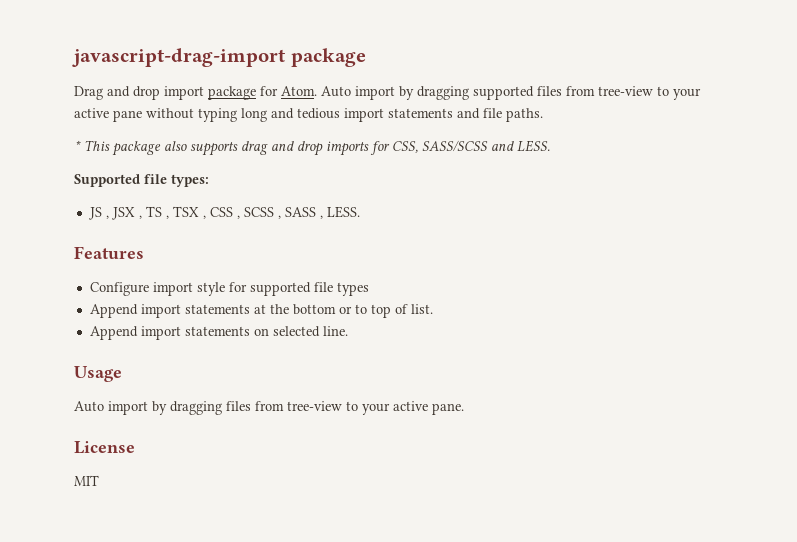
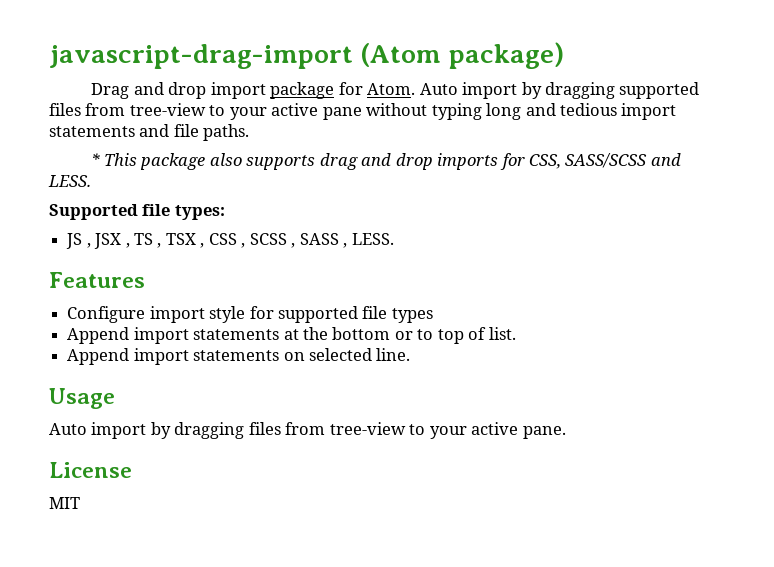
- javascript-drag-import package
+ javascript-drag-import (Atom package)

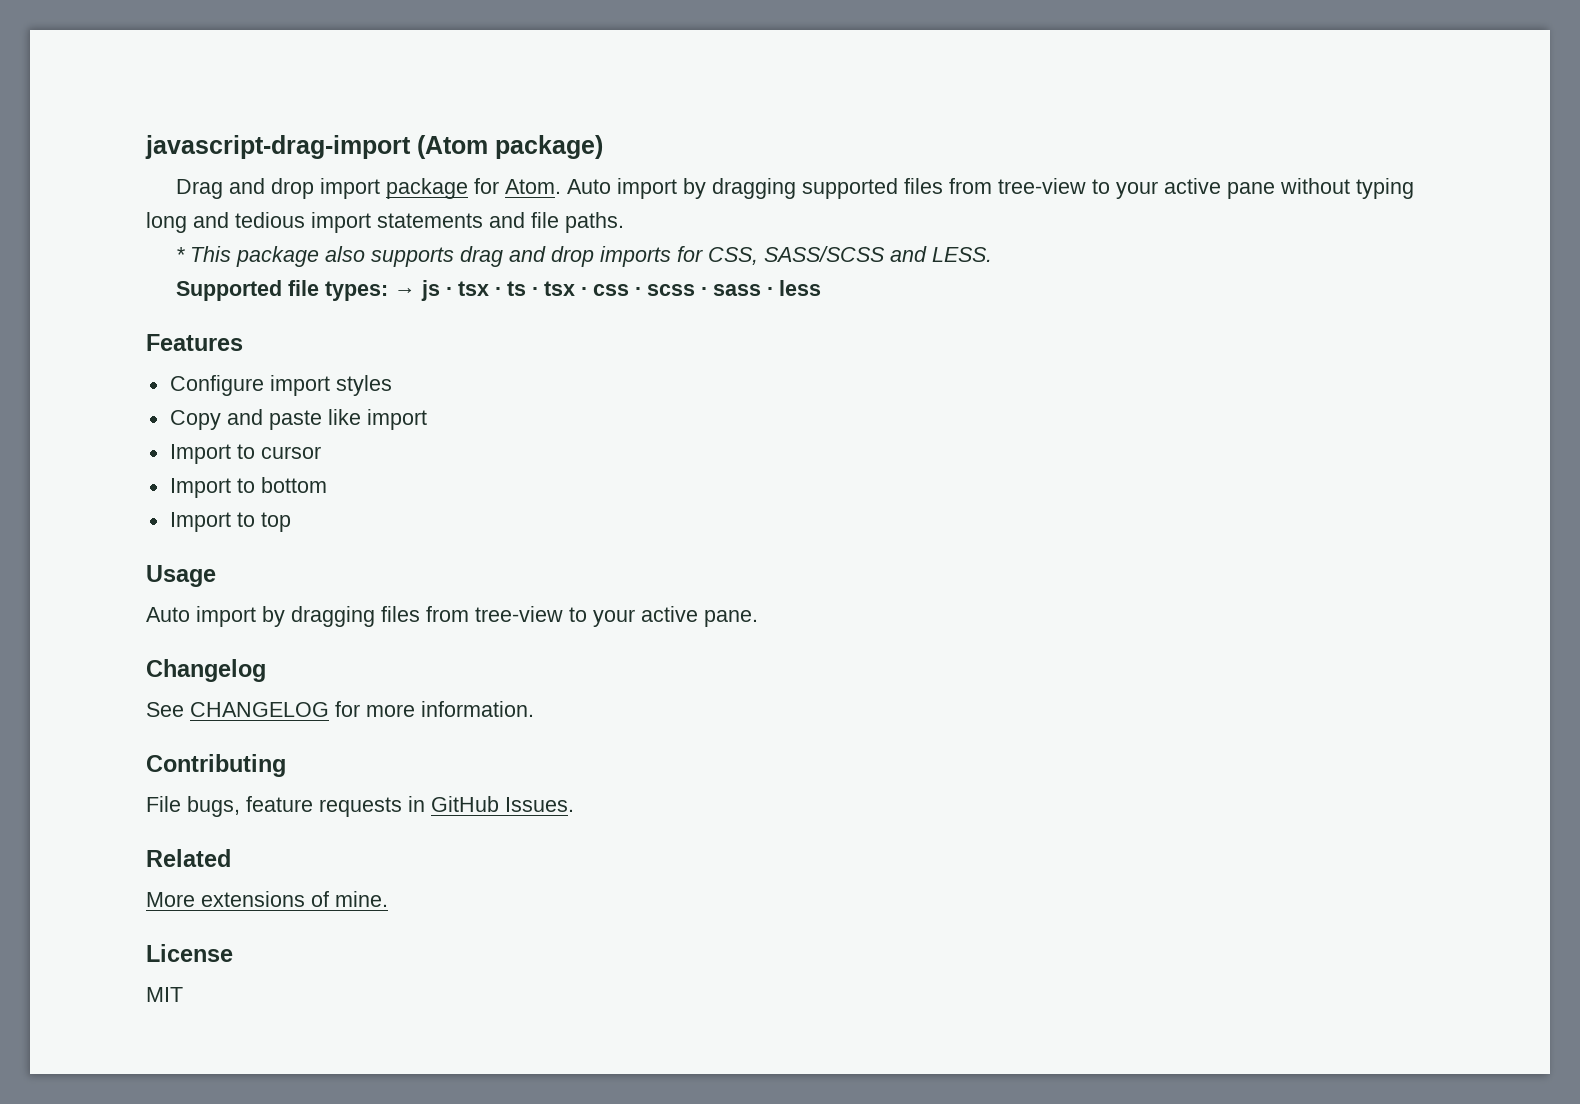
- Supported file types:
- JS , JSX , TS , TSX , CSS , SCSS , SASS , LESS.
+ Supported file types: → js ∙ tsx ∙ ts ∙ tsx ∙ css ∙ scss ∙ sass ∙ less
  Features
- Configure import style for supported file types
- Append import statements at the bottom or to top of list.
- Append import statements on selected line.
+ Configure import styles
+ Copy and paste like import
+ Import to cursor
+ Import to bottom
+ Import to top
+ Changelog
+ See CHANGELOG for more information.
+ Contributing
+ File bugs, feature requests in GitHub Issues.
+ Related
+ More extensions of mine.

